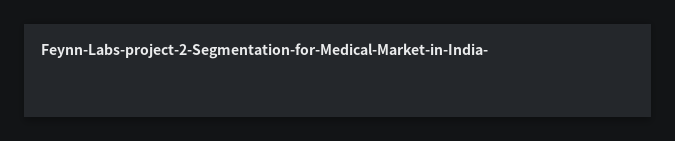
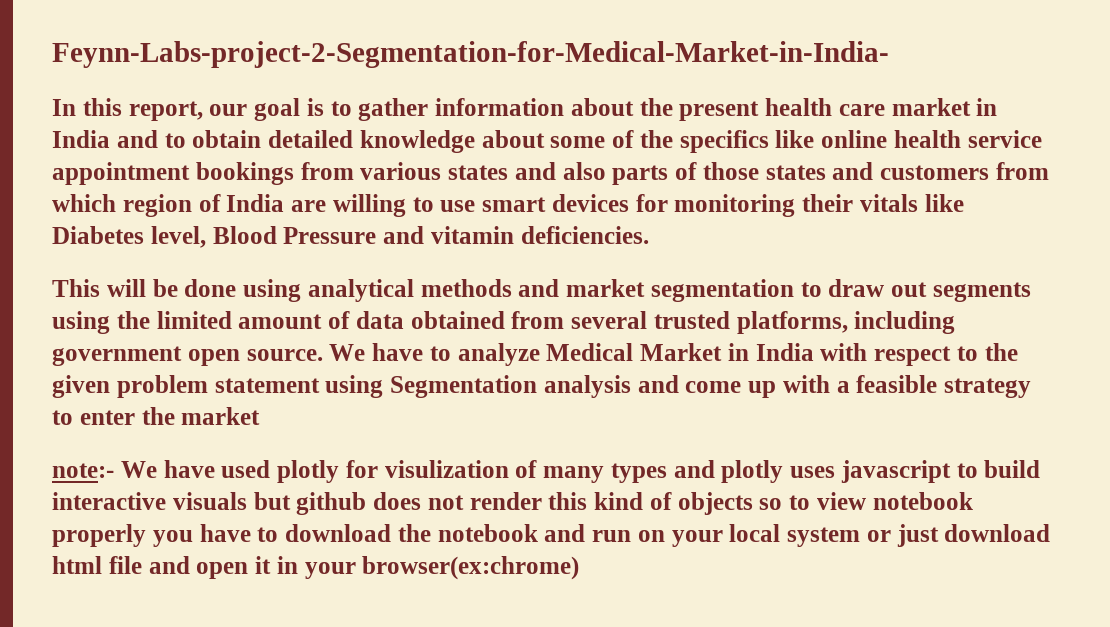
+ In this report, our goal is to gather information about the present health care market in India and to obtain detailed knowledge about some of the specifics like online health service appointment bookings from various states and also parts of those states and customers from which region of India are willing to use smart devices for monitoring their vitals like Diabetes level, Blood Pressure and vitamin deficiencies.
+ This will be done using analytical methods and market segmentation to draw out segments using the limited amount of data obtained from several trusted platforms, including government open source. We have to analyze Medical Market in India with respect to the given problem statement using Segmentation analysis and come up with a feasible strategy to enter the market
+ note:- We have used plotly for visulization of many types and plotly uses javascript to build interactive visuals but github does not render this kind of objects so to view notebook properly you have to download the notebook and run on your local system or just download html file and open it in your browser(ex:chrome)

